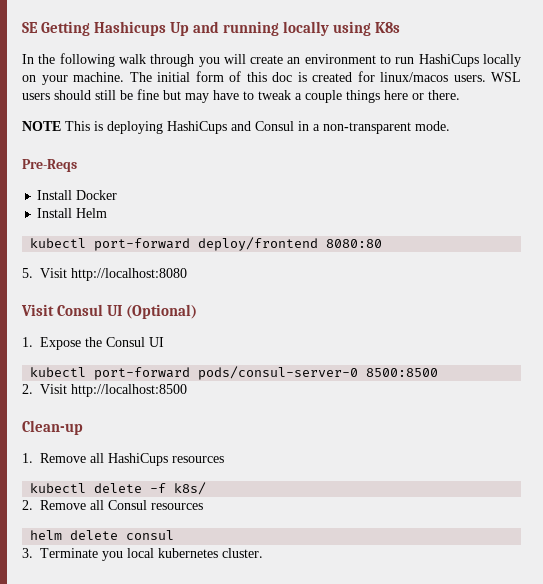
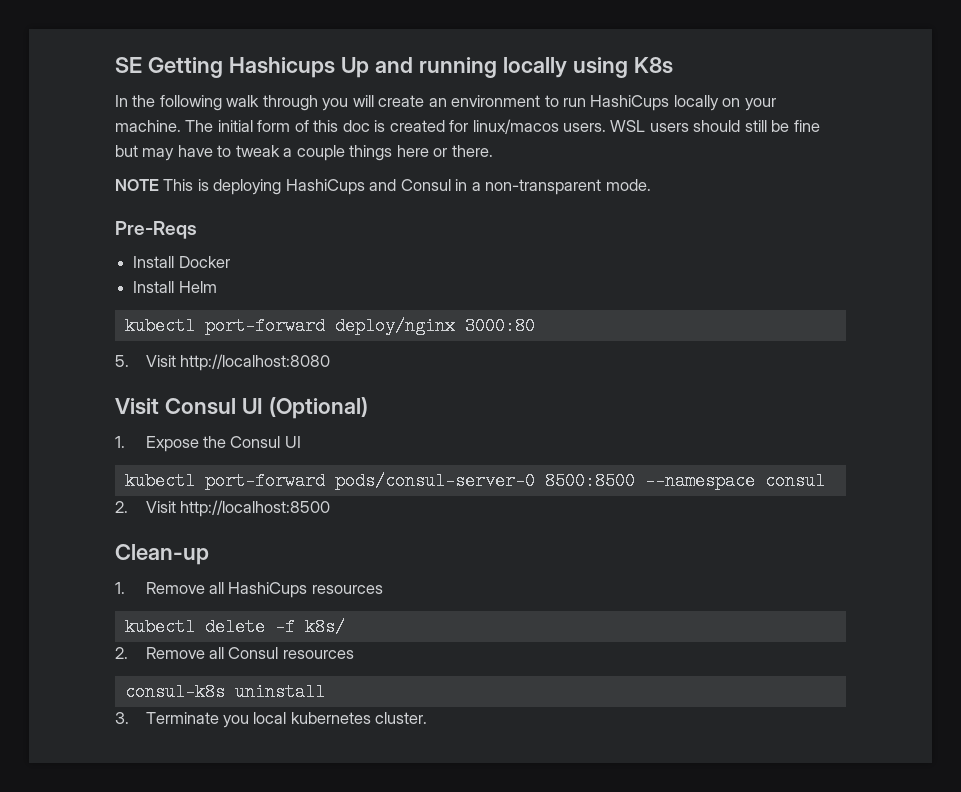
- kubectl port-forward deploy/frontend 8080:80
+ kubectl port-forward deploy/nginx 3000:80
- kubectl port-forward pods/consul-server-0 8500:8500
+ kubectl port-forward pods/consul-server-0 8500:8500 --namespace consul
- helm delete consul
+ consul-k8s uninstall

